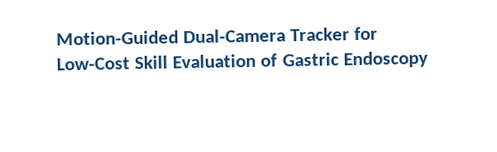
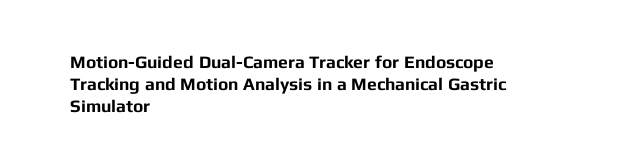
- Motion-Guided Dual-Camera Tracker for Low-Cost Skill Evaluation of Gastric Endoscopy
+ Motion-Guided Dual-Camera Tracker for Endoscope Tracking and Motion Analysis in a Mechanical Gastric Simulator

